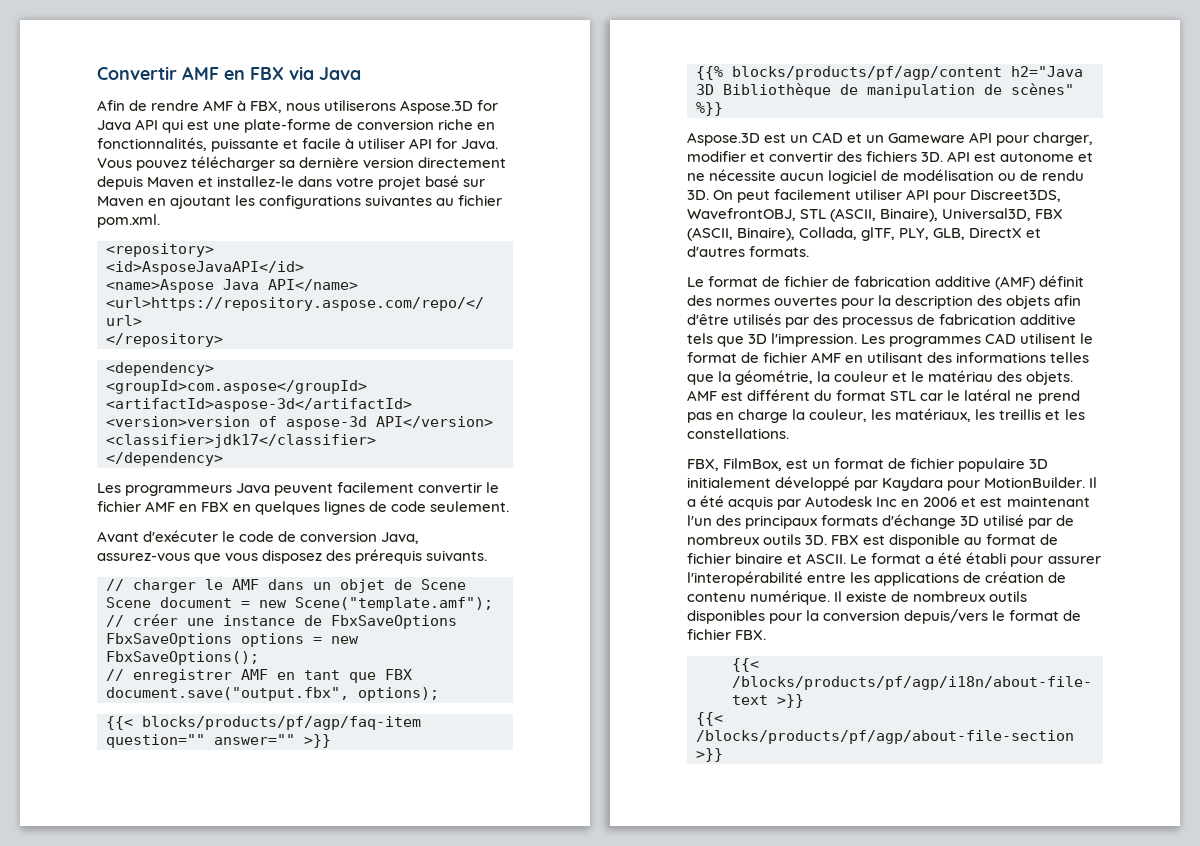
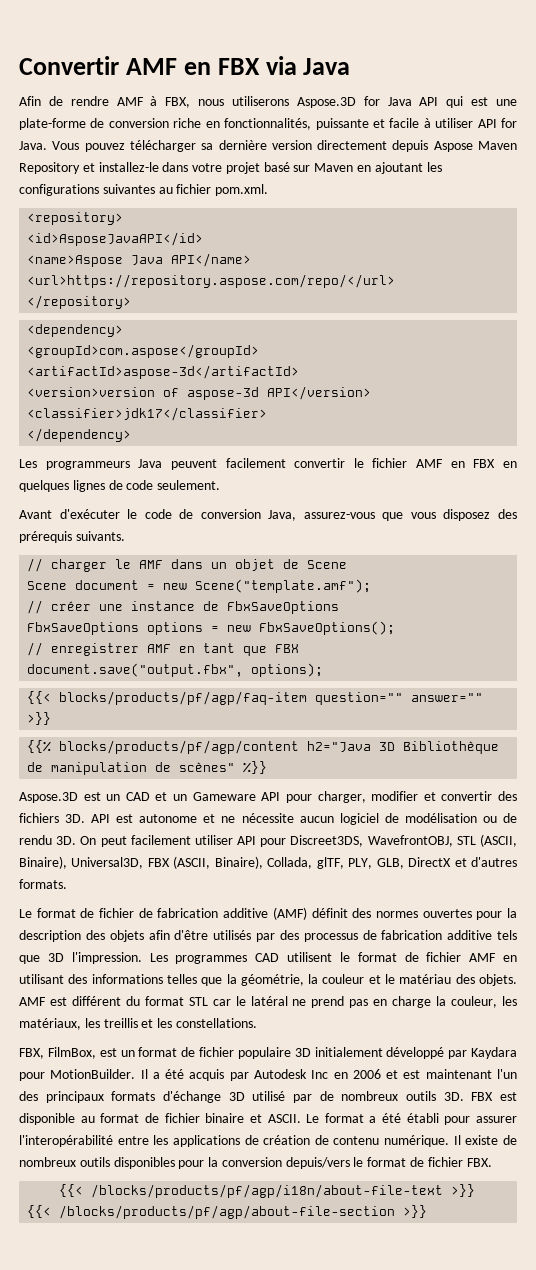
- Vous pouvez télécharger sa dernière version directement depuis Maven et installez-le dans votre projet basé sur Maven en ajoutant les configurations suivantes au fichier pom.xml.
+ Vous pouvez télécharger sa dernière version directement depuis Aspose Maven Repository et installez-le dans votre projet basé sur Maven en ajoutant les configurations suivantes au fichier pom.xml.

